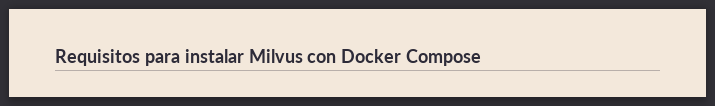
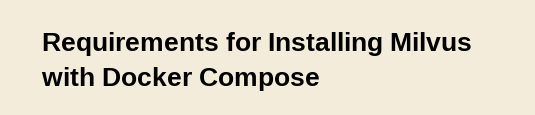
- Requisitos para instalar Milvus con Docker Compose
+ Requirements for Installing Milvus with Docker Compose

